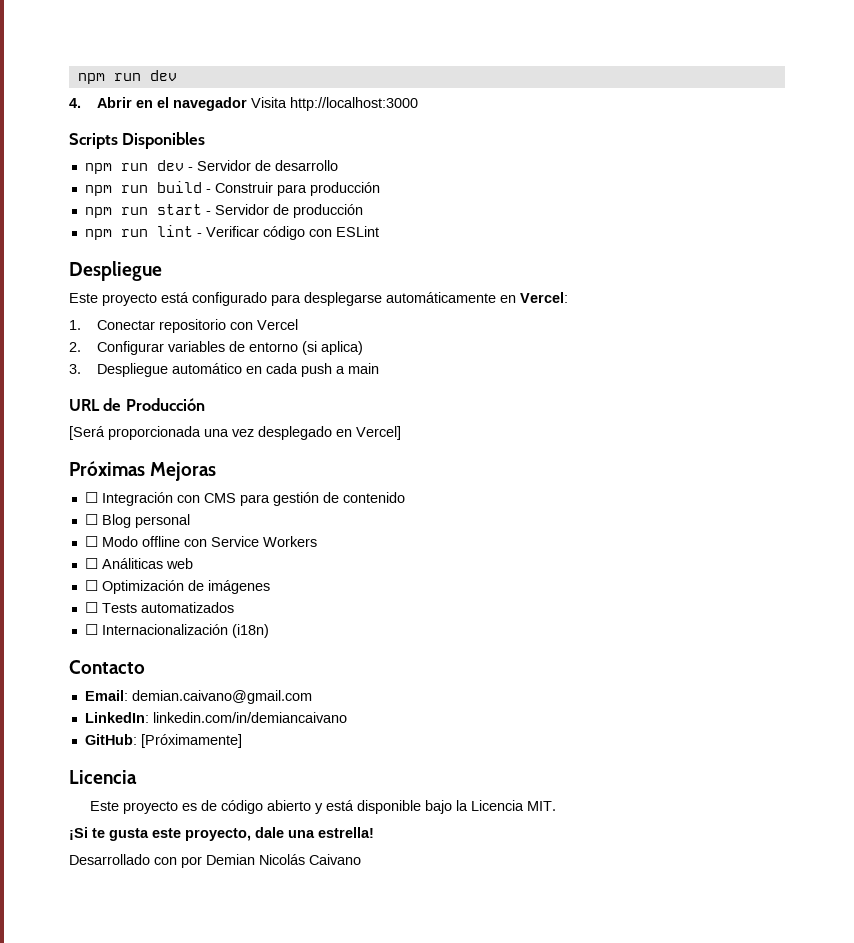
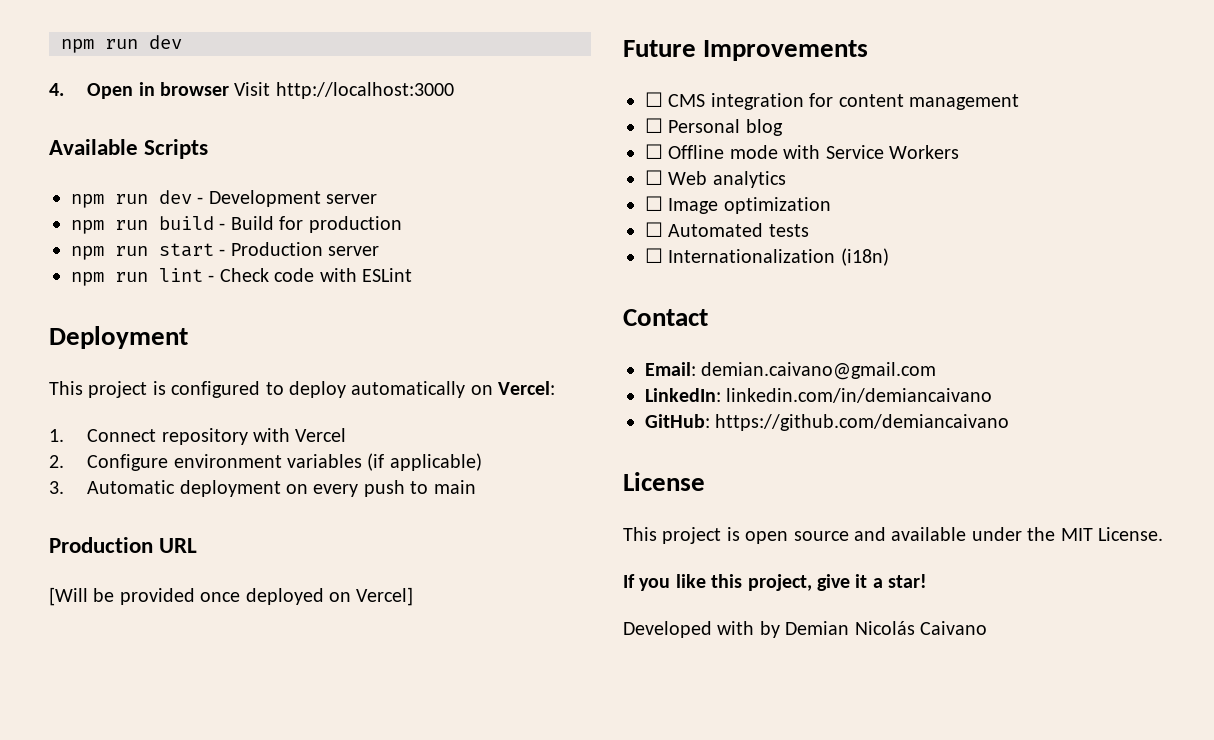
- 4. Abrir en el navegador Visita http://localhost:3000
+ 4. Open in browser Visit http://localhost:3000
- Scripts Disponibles
+ Available Scripts
- npm run dev - Servidor de desarrollo
+ npm run dev - Development server
- npm run build - Construir para producción
+ npm run build - Build for production
- npm run start - Servidor de producción
+ npm run start - Production server
- npm run lint - Verificar código con ESLint
- Despliegue
- Este proyecto está configurado para desplegarse automáticamente en Vercel:
+ npm run lint - Check code with ESLint
+ Deployment
+ This project is configured to deploy automatically on Vercel:
- 1. Conectar repositorio con Vercel
+ 1. Connect repository with Vercel
- 2. Configurar variables de entorno (si aplica)
- 3. Despliegue automático en cada push a main
+ 2. Configure environment variables (if applicable)
+ 3. Automatic deployment on every push to main
- URL de Producción
- [Será proporcionada una vez desplegado en Vercel]
+ Production URL
+ [Will be provided once deployed on Vercel]
- Próximas Mejoras
- ☐ Integración con CMS para gestión de contenido
- ☐ Blog personal
- ☐ Modo offline con Service Workers
+ Future Improvements
+ ☐ CMS integration for content management
+ ☐ Personal blog
+ ☐ Offline mode with Service Workers
- ☐ Análiticas web
- ☐ Optimización de imágenes
- ☐ Tests automatizados
- ☐ Internacionalización (i18n)
+ ☐ Web analytics
+ ☐ Image optimization
+ ☐ Automated tests
+ ☐ Internationalization (i18n)
- Contacto
+ Contact
- GitHub: [Próximamente]
- Licencia
- Este proyecto es de código abierto y está disponible bajo la Licencia MIT.
- ¡Si te gusta este proyecto, dale una estrella!
- Desarrollado con por Demian Nicolás Caivano
+ GitHub: https://github.com/demiancaivano
+ License
+ This project is open source and available under the MIT License.
+ If you like this project, give it a star!
+ Developed with by Demian Nicolás Caivano

